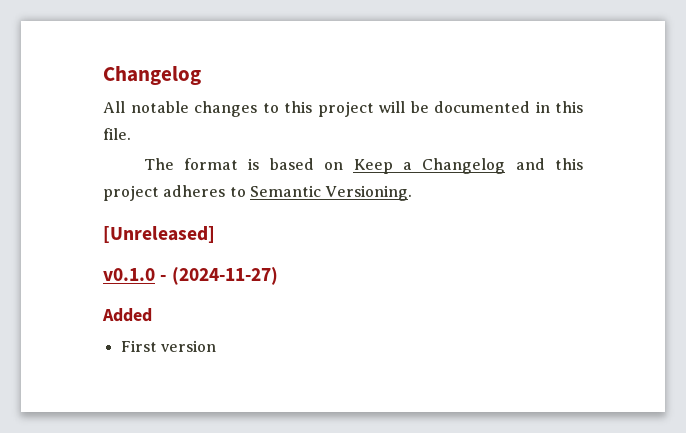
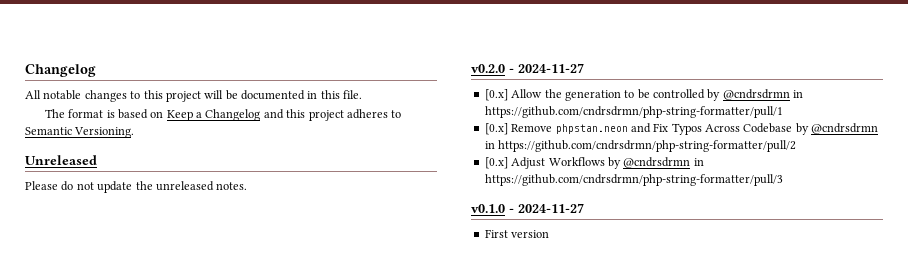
- [Unreleased]
+ Unreleased
+ Please do not update the unreleased notes.
+ v0.2.0 - 2024-11-27
+ [0.x] Allow the generation to be controlled by @cndrsdrmn in https://github.com/cndrsdrmn/php-string-formatter/pull/1
+ [0.x] Remove phpstan.neon and Fix Typos Across Codebase by @cndrsdrmn in https://github.com/cndrsdrmn/php-string-formatter/pull/2
+ [0.x] Adjust Workflows by @cndrsdrmn in https://github.com/cndrsdrmn/php-string-formatter/pull/3
- v0.1.0 - (2024-11-27)
- Added
+ v0.1.0 - 2024-11-27

